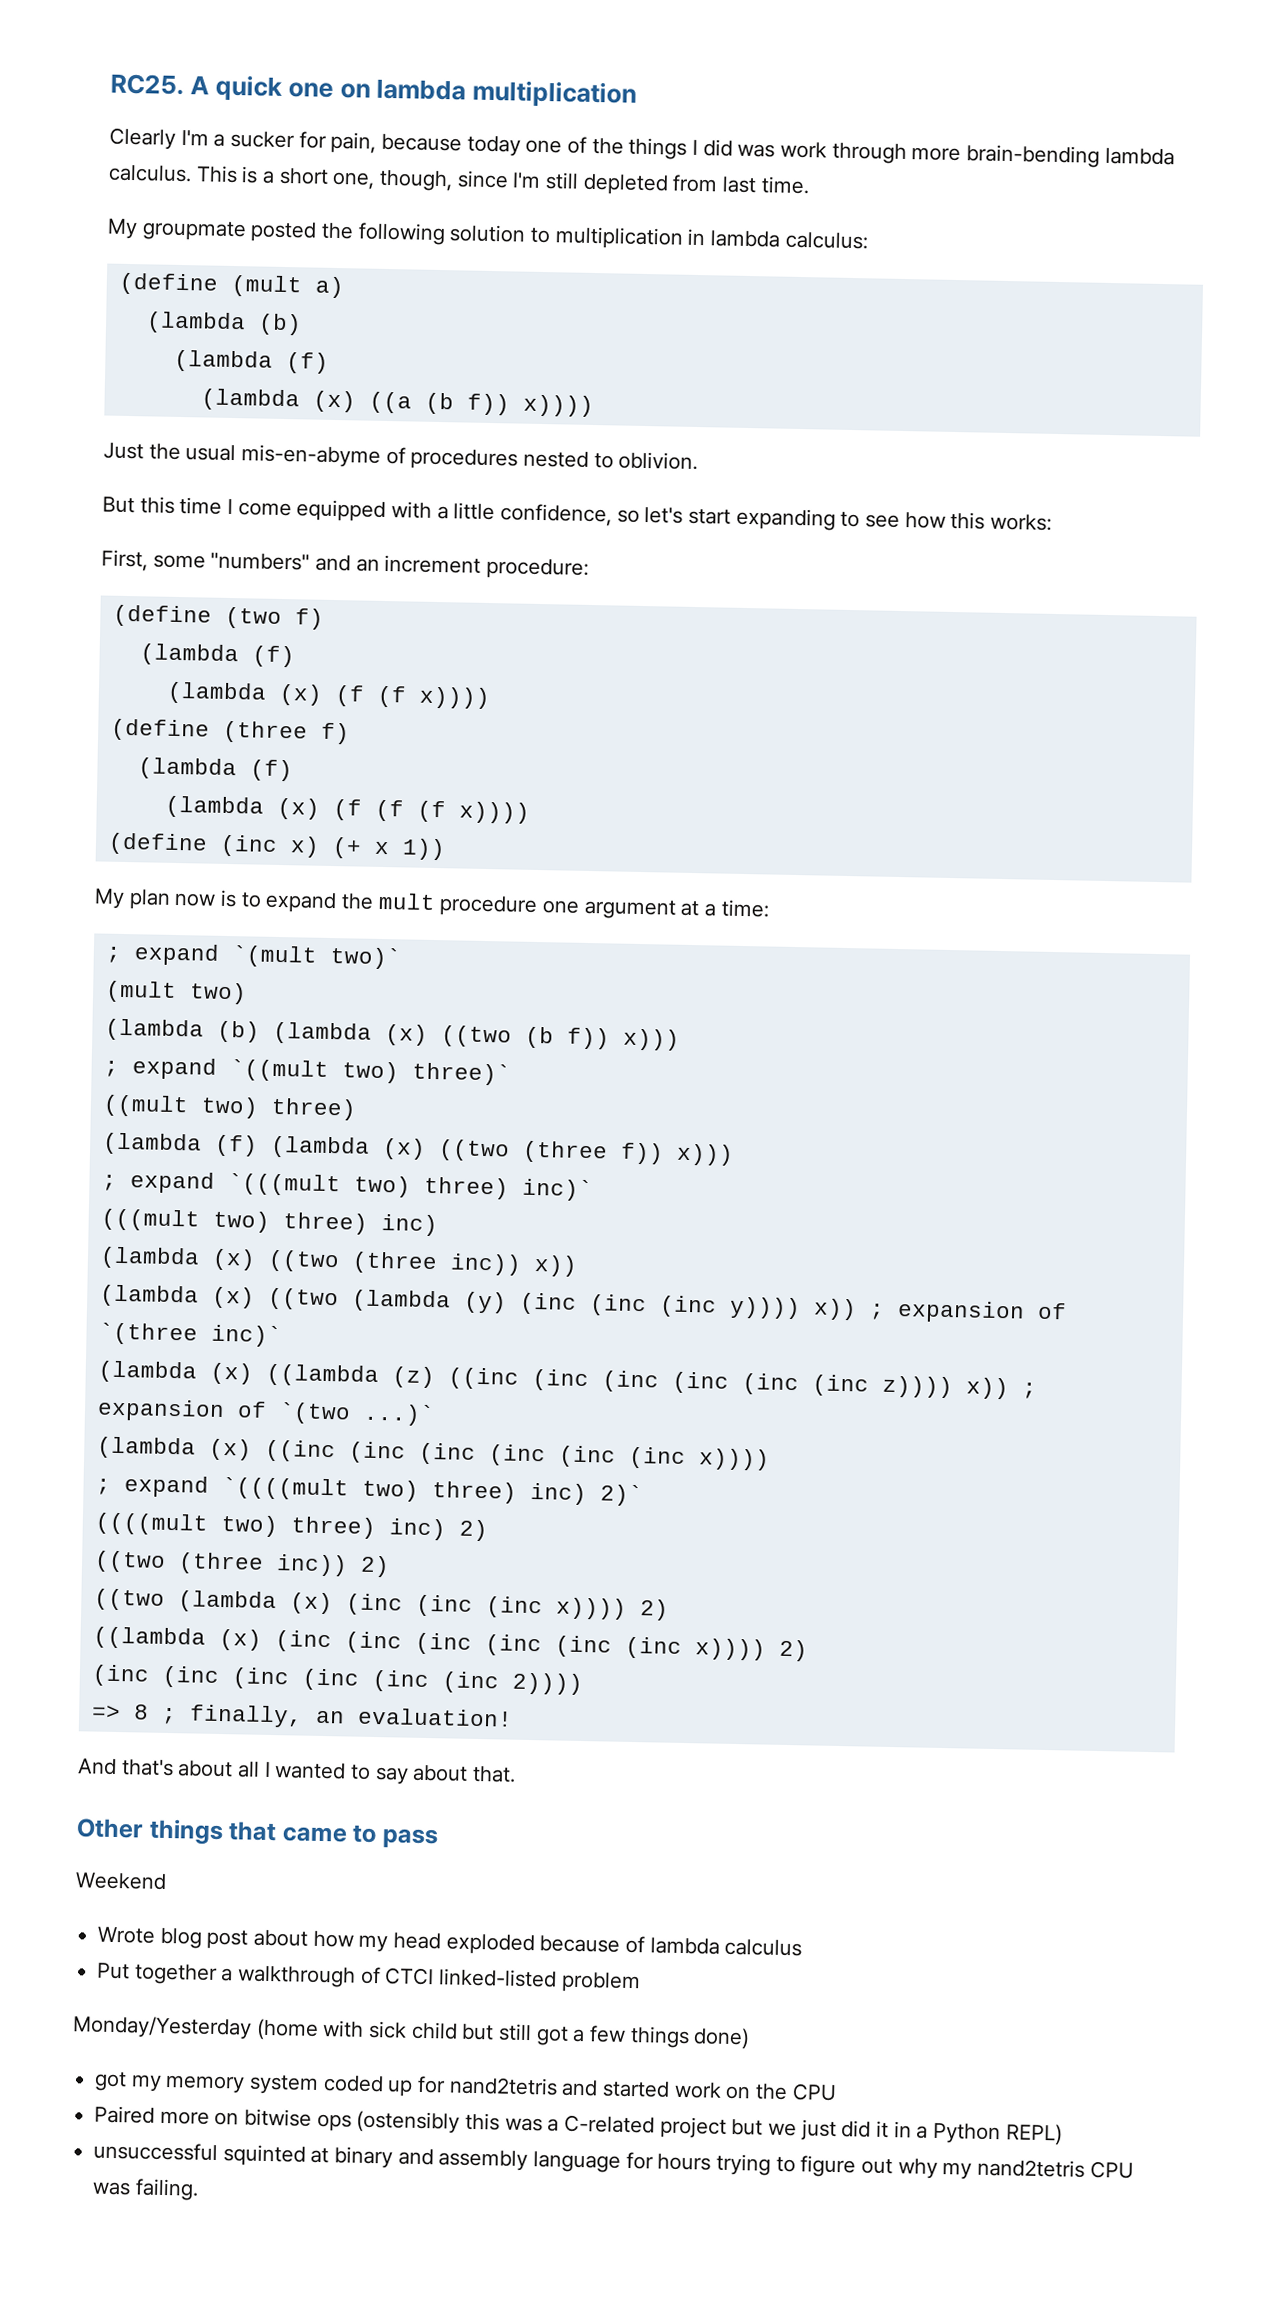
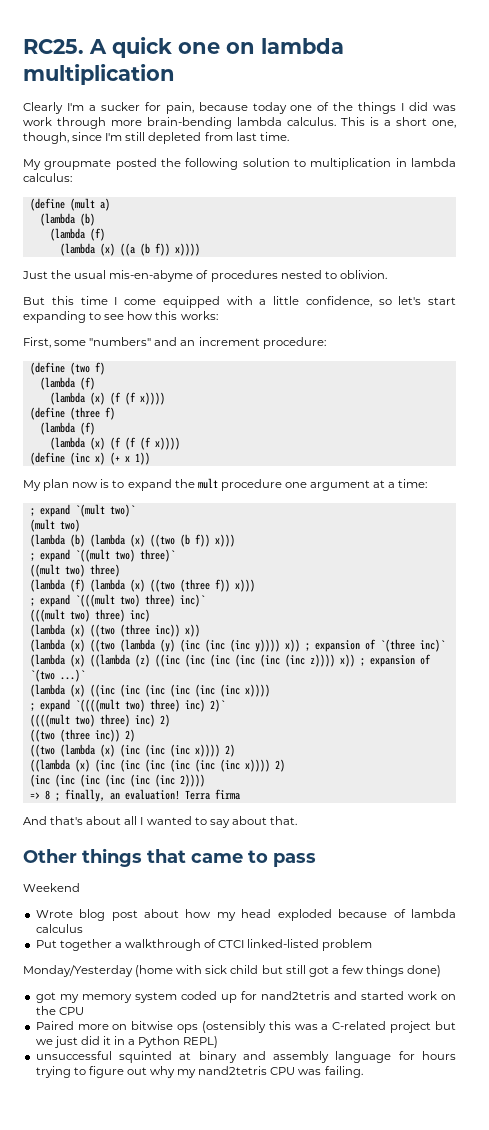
+ Terra firma

